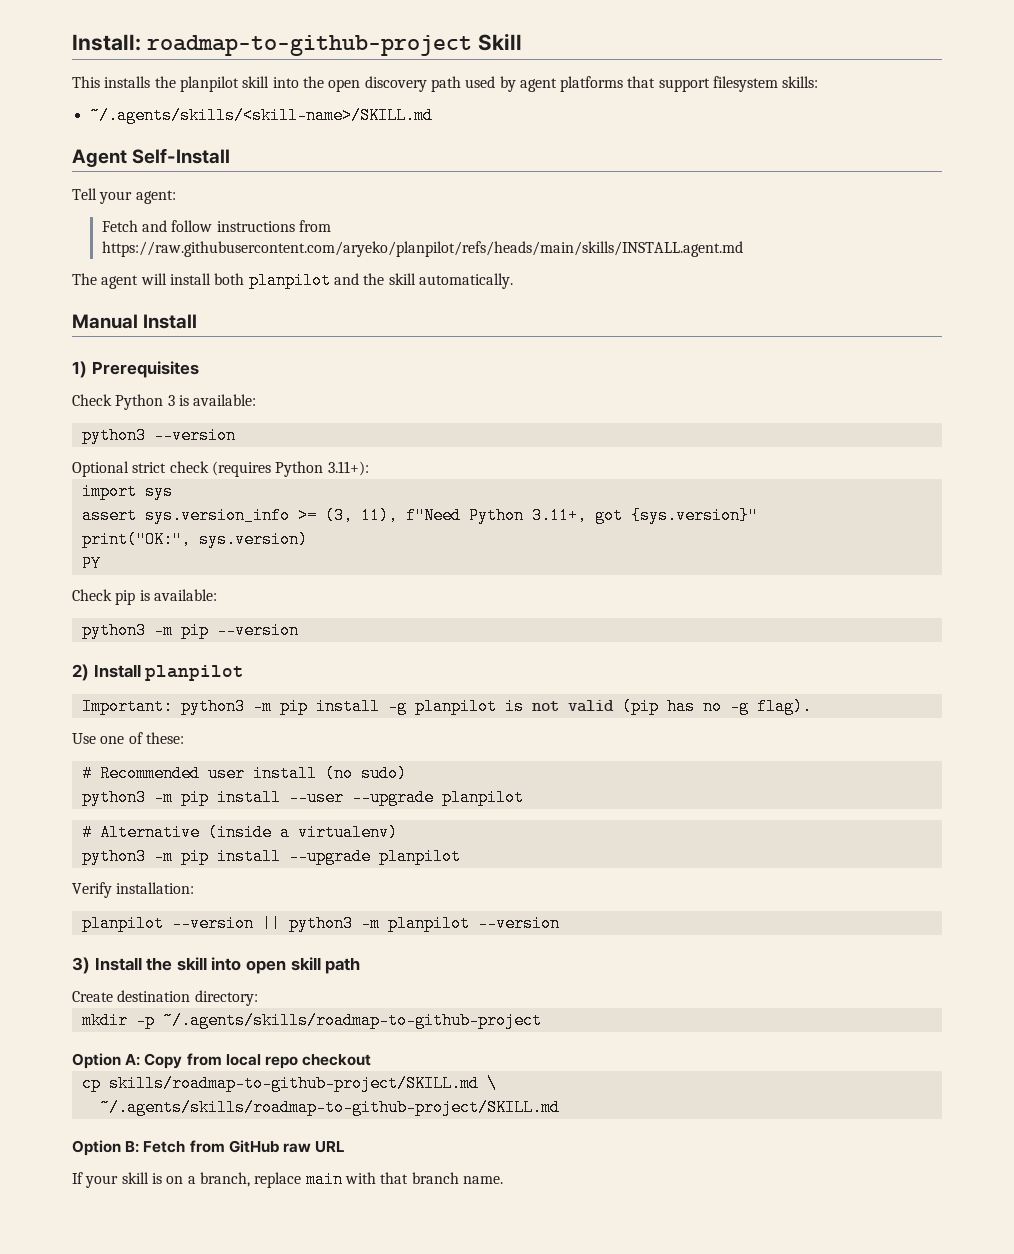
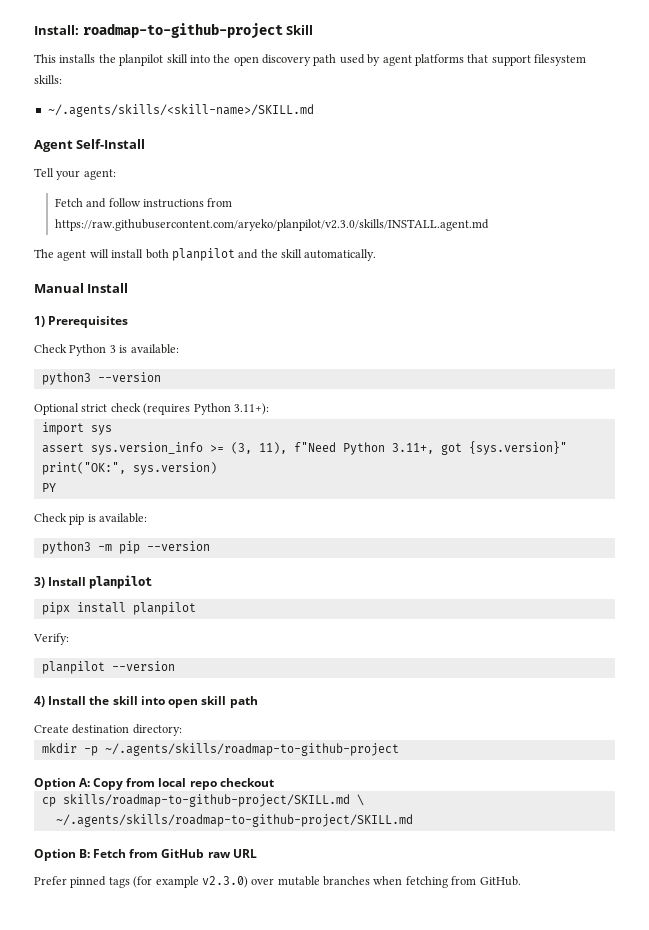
- Fetch and follow instructions from https://raw.githubusercontent.com/aryeko/planpilot/refs/heads/main/skills/INSTALL.agent.md
+ Fetch and follow instructions from https://raw.githubusercontent.com/aryeko/planpilot/v2.3.0/skills/INSTALL.agent.md
- 2) Install planpilot
+ 3) Install planpilot
- Important: python3 -m pip install -g planpilot is not valid (pip has no -g flag).
- Use one of these:
- # Recommended user install (no sudo)
- python3 -m pip install --user --upgrade planpilot
- # Alternative (inside a virtualenv)
- python3 -m pip install --upgrade planpilot
- Verify installation:
- planpilot --version || python3 -m planpilot --version
- 3) Install the skill into open skill path
+ pipx install planpilot
+ Verify:
+ planpilot --version
+ 4) Install the skill into open skill path
- If your skill is on a branch, replace main with that branch name.
+ Prefer pinned tags (for example v2.3.0) over mutable branches when fetching from GitHub.

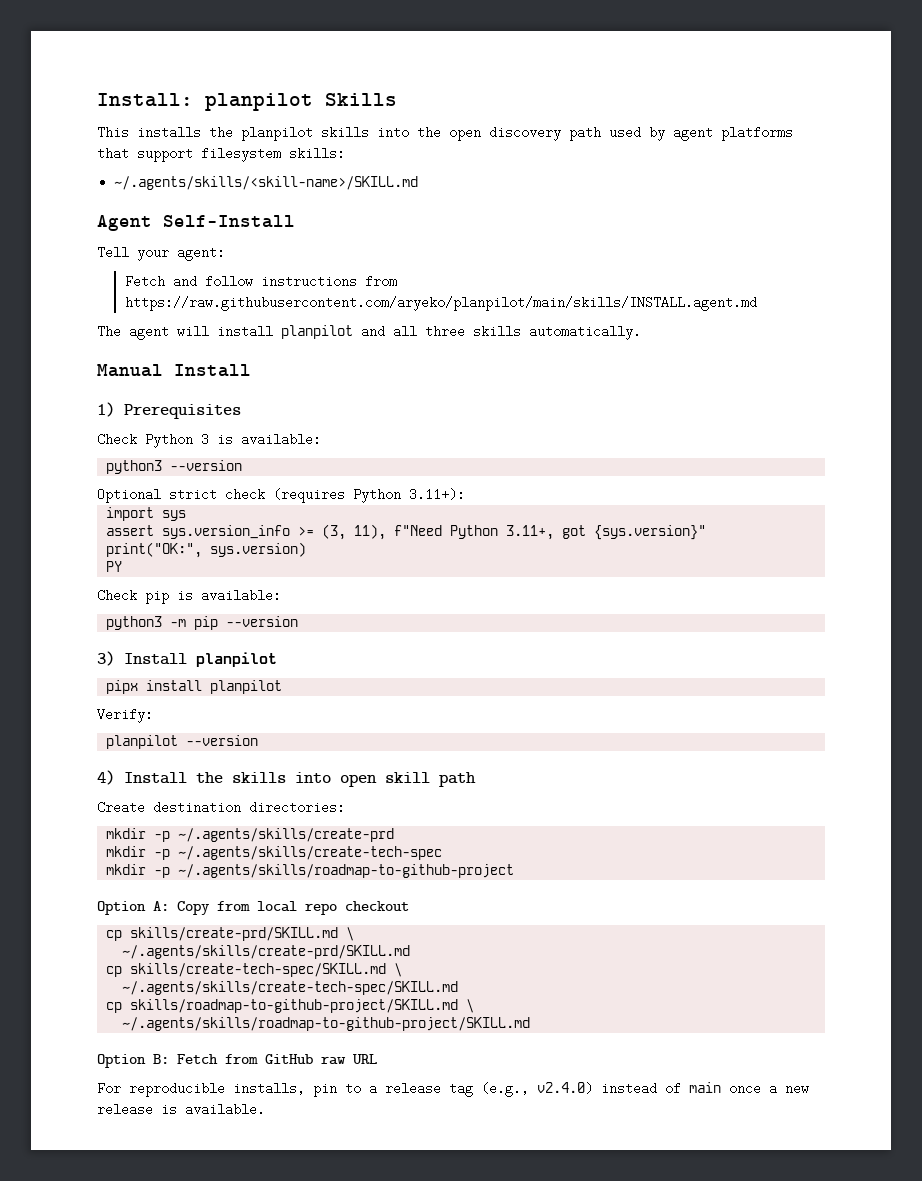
- Install: roadmap-to-github-project Skill
+ Install: planpilot Skills
- This installs the planpilot skill into the open discovery path used by agent platforms that support filesystem skills:
+ This installs the planpilot skills into the open discovery path used by agent platforms that support filesystem skills:
- Fetch and follow instructions from https://raw.githubusercontent.com/aryeko/planpilot/v2.3.0/skills/INSTALL.agent.md
+ Fetch and follow instructions from https://raw.githubusercontent.com/aryeko/planpilot/main/skills/INSTALL.agent.md
- The agent will install both planpilot and the skill automatically.
+ The agent will install planpilot and all three skills automatically.
- 4) Install the skill into open skill path
+ 4) Install the skills into open skill path
- Create destination directory:
+ Create destination directories:
+ mkdir -p ~/.agents/skills/create-prd
+ mkdir -p ~/.agents/skills/create-tech-spec
+ cp skills/create-prd/SKILL.md \
+ ~/.agents/skills/create-prd/SKILL.md
+ cp skills/create-tech-spec/SKILL.md \
+ ~/.agents/skills/create-tech-spec/SKILL.md
- Prefer pinned tags (for example v2.3.0) over mutable branches when fetching from GitHub.
+ For reproducible installs, pin to a release tag (e.g., v2.4.0) instead of main once a new release is available.

